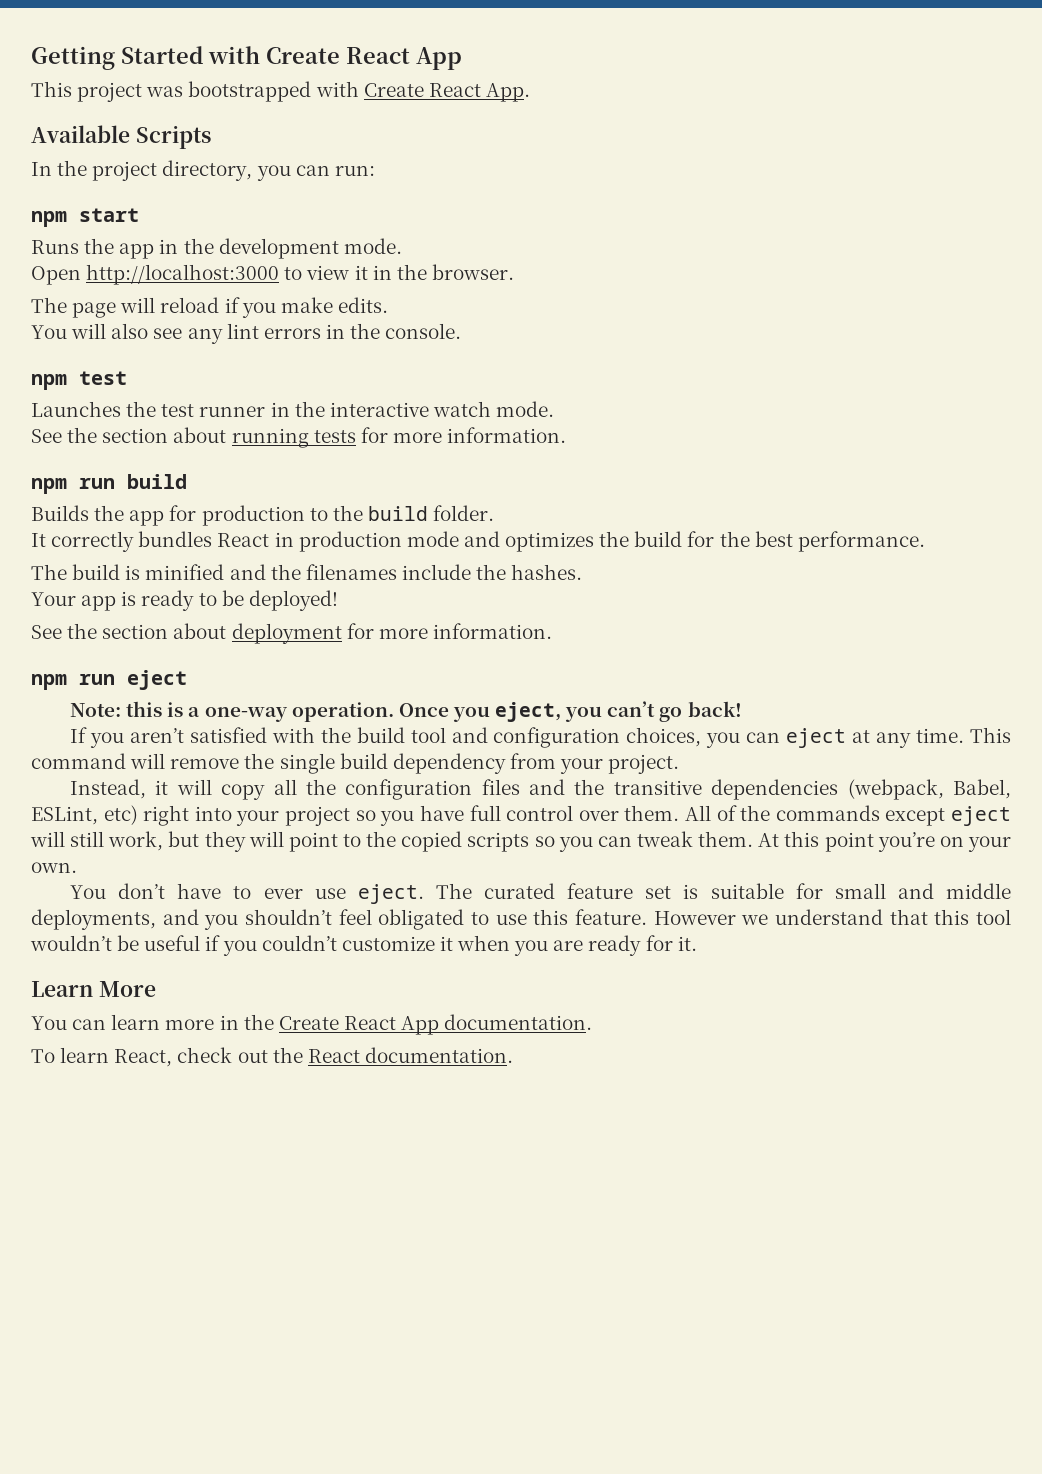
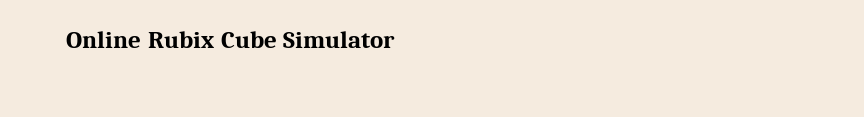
- Getting Started with Create React App
- This project was bootstrapped with Create React App.
- Available Scripts
- In the project directory, you can run:
- npm start
- Runs the app in the development mode.
- Open http://localhost:3000 to view it in the browser.
- The page will reload if you make edits.
- You will also see any lint errors in the console.
- npm test
- Launches the test runner in the interactive watch mode.
- See the section about running tests for more information.
- npm run build
- Builds the app for production to the build folder.
- It correctly bundles React in production mode and optimizes the build for the best performance.
- The build is minified and the filenames include the hashes.
- Your app is ready to be deployed!
- See the section about deployment for more information.
- npm run eject
- Note: this is a one-way operation. Once you eject, you can’t go back!
- If you aren’t satisfied with the build tool and configuration choices, you can eject at any time. This command will remove the single build dependency from your project.
- Instead, it will copy all the configuration files and the transitive dependencies (webpack, Babel, ESLint, etc) right into your project so you have full control over them. All of the commands except eject will still work, but they will point to the copied scripts so you can tweak them. At this point you’re on your own.
- You don’t have to ever use eject. The curated feature set is suitable for small and middle deployments, and you shouldn’t feel obligated to use this feature. However we understand that this tool wouldn’t be useful if you couldn’t customize it when you are ready for it.
- Learn More
- You can learn more in the Create React App documentation.
- To learn React, check out the React documentation.
+ Online Rubix Cube Simulator

